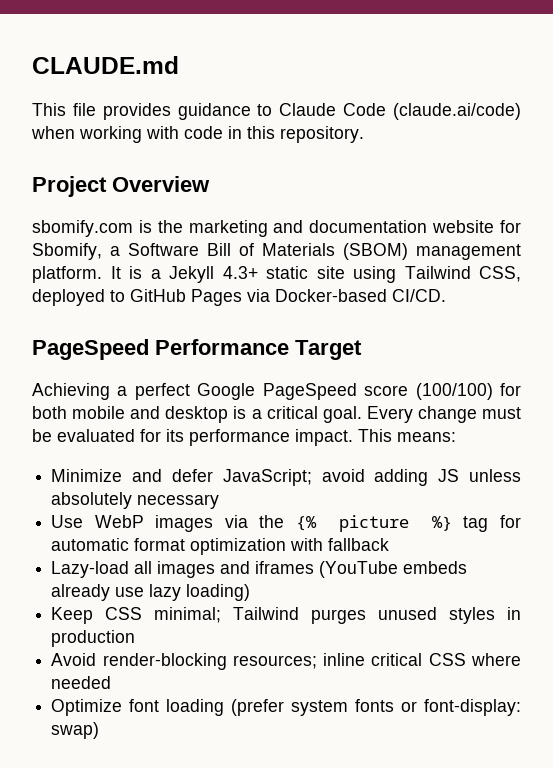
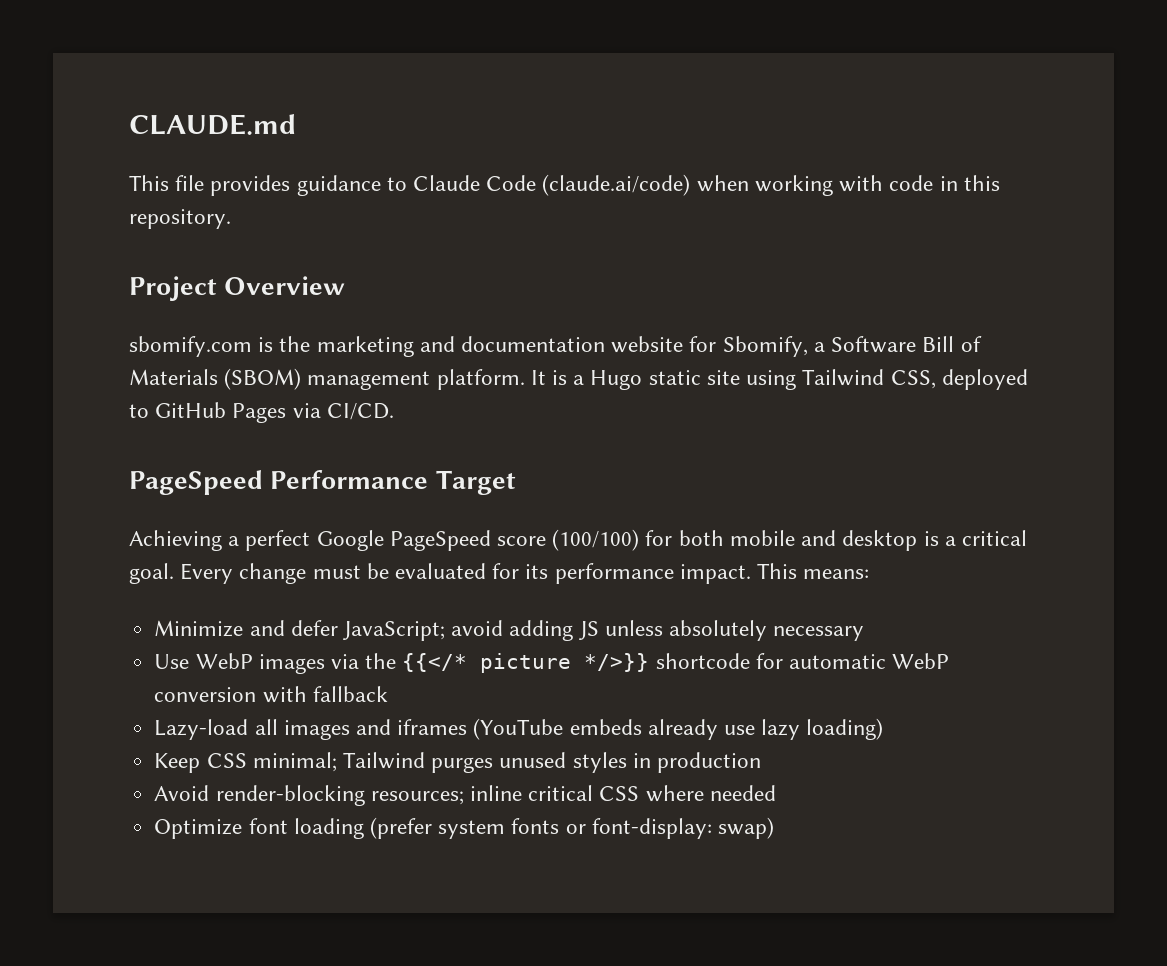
- It is a Jekyll 4.3+ static site using Tailwind CSS, deployed to GitHub Pages via Docker-based CI/CD.
+ It is a Hugo static site using Tailwind CSS, deployed to GitHub Pages via CI/CD.
- Use WebP images via the {% picture %} tag for automatic format optimization with fallback
+ Use WebP images via the {{</* picture */>}} shortcode for automatic WebP conversion with fallback

